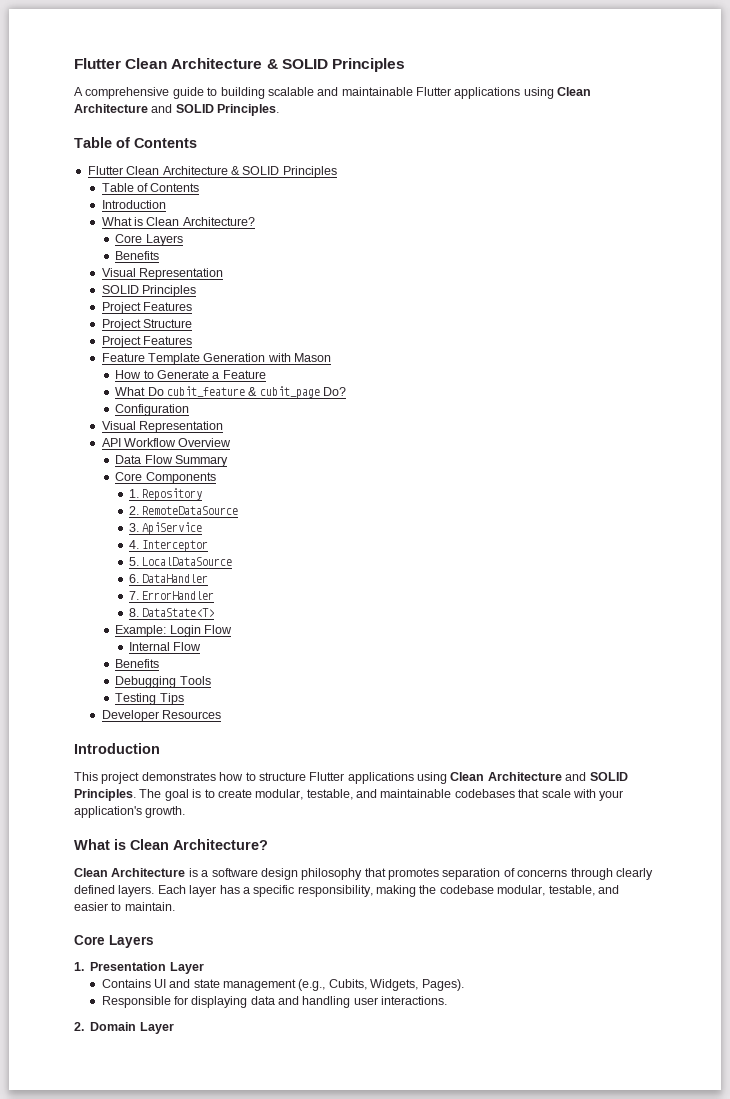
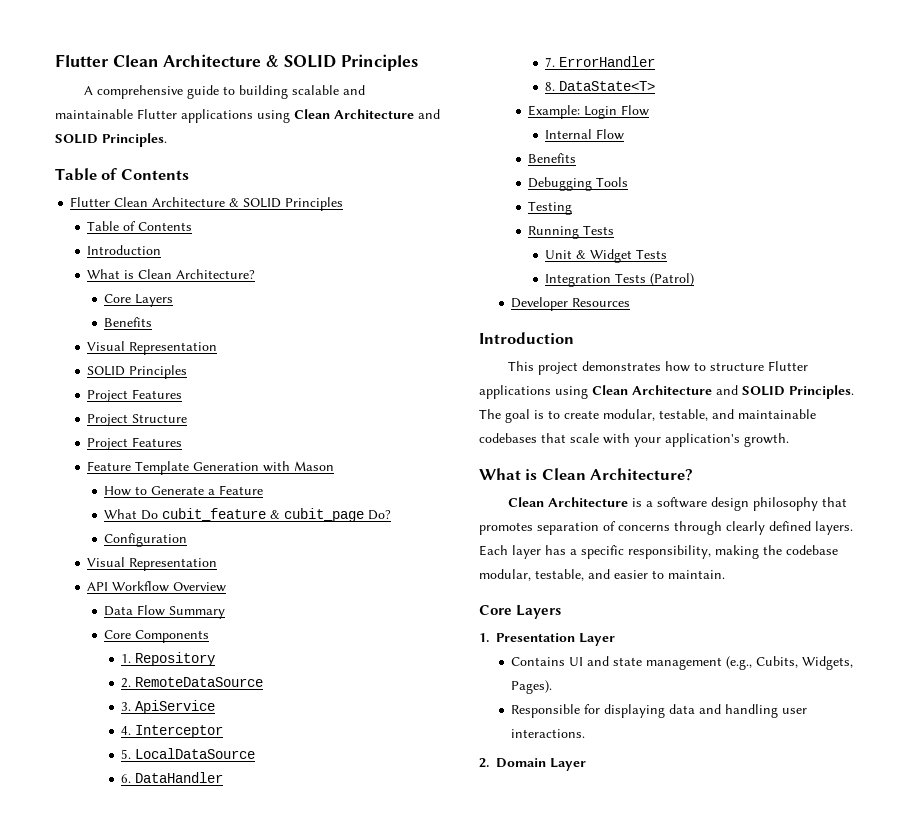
- Testing Tips
+ Testing
+ Running Tests
+ Unit & Widget Tests
+ Integration Tests (Patrol)

